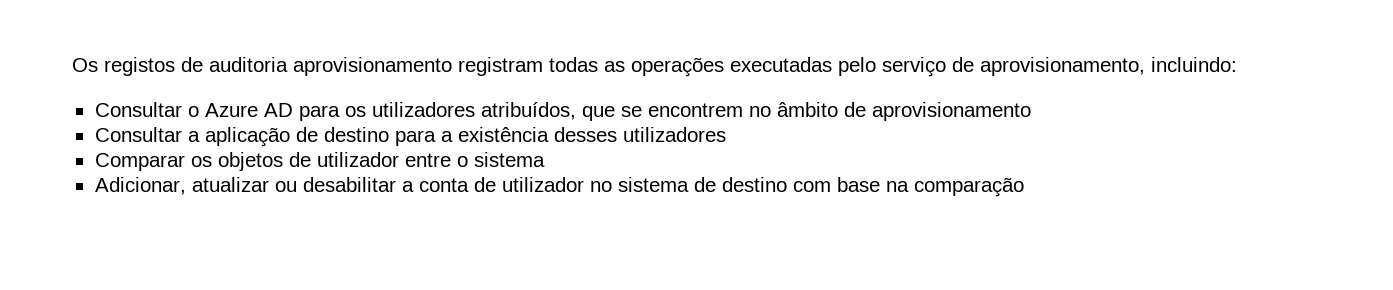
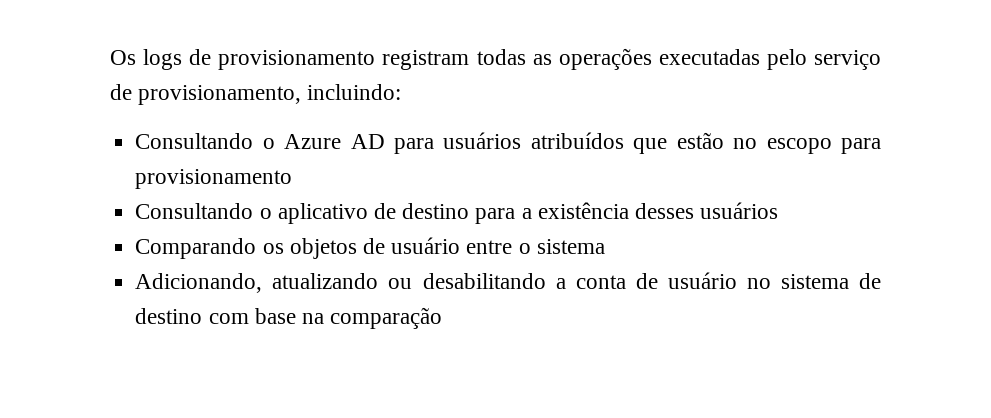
- Os registos de auditoria aprovisionamento registram todas as operações executadas pelo serviço de aprovisionamento, incluindo:
+ Os logs de provisionamento registram todas as operações executadas pelo serviço de provisionamento, incluindo:
- Consultar o Azure AD para os utilizadores atribuídos, que se encontrem no âmbito de aprovisionamento
- Consultar a aplicação de destino para a existência desses utilizadores
- Comparar os objetos de utilizador entre o sistema
+ Consultando o Azure AD para usuários atribuídos que estão no escopo para provisionamento
+ Consultando o aplicativo de destino para a existência desses usuários
+ Comparando os objetos de usuário entre o sistema
- Adicionar, atualizar ou desabilitar a conta de utilizador no sistema de destino com base na comparação
+ Adicionando, atualizando ou desabilitando a conta de usuário no sistema de destino com base na comparação

